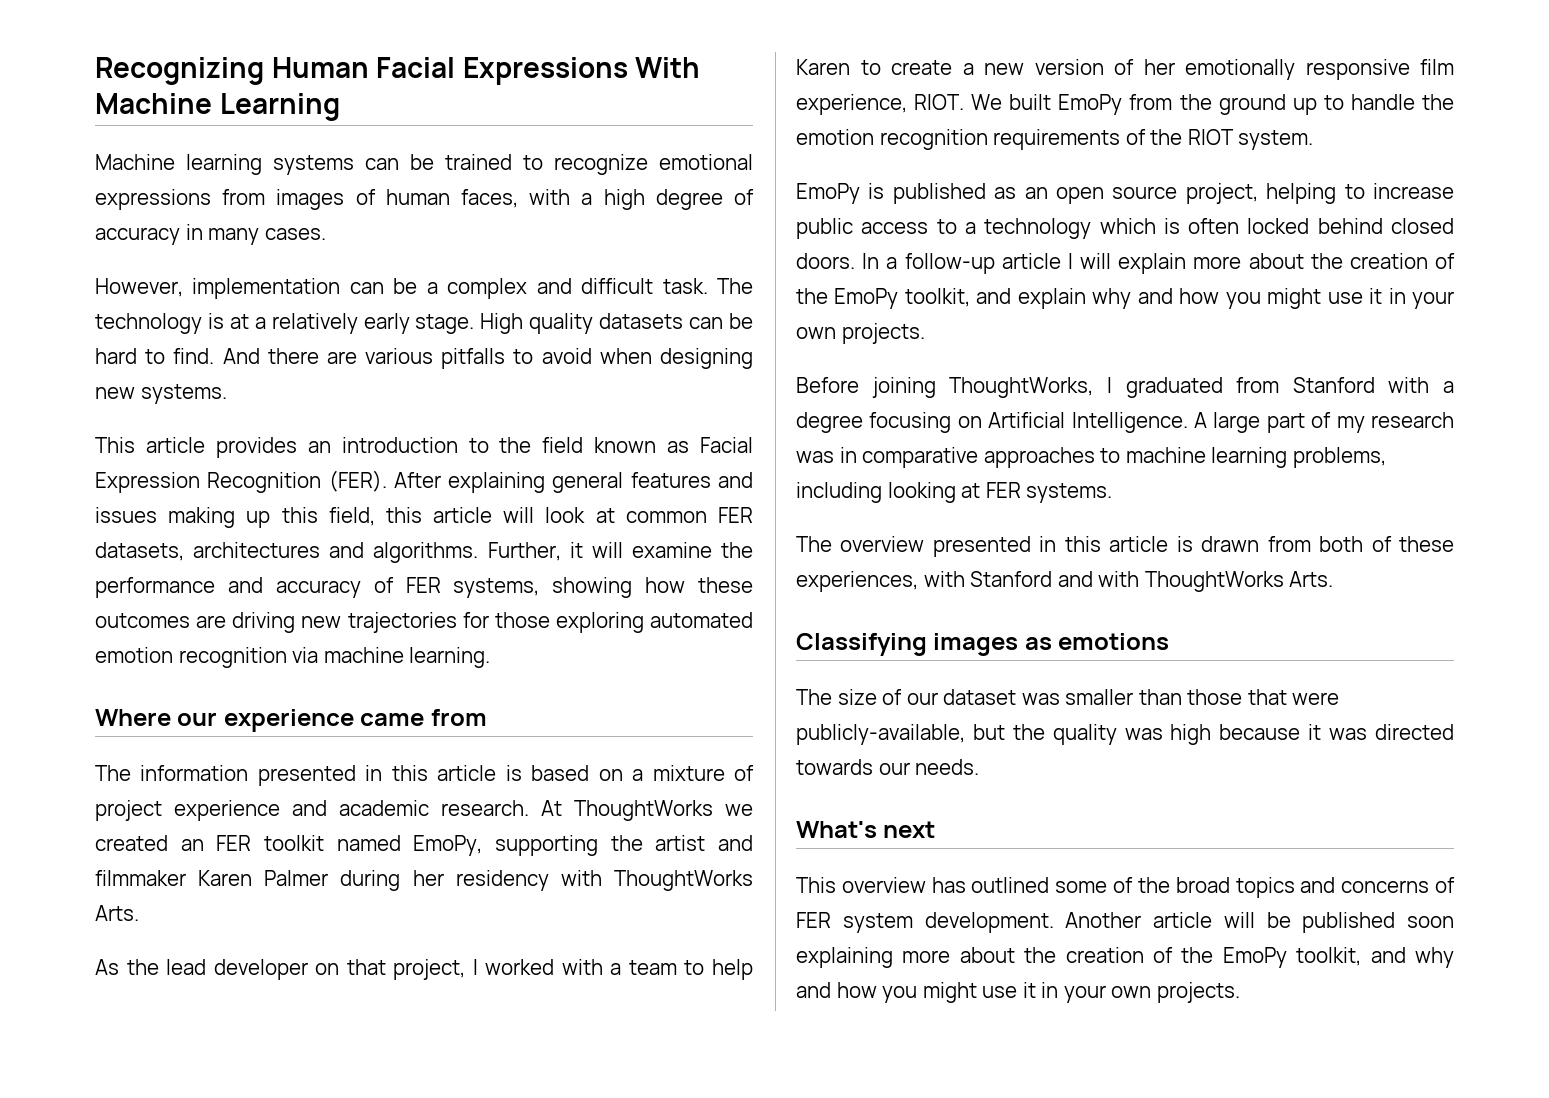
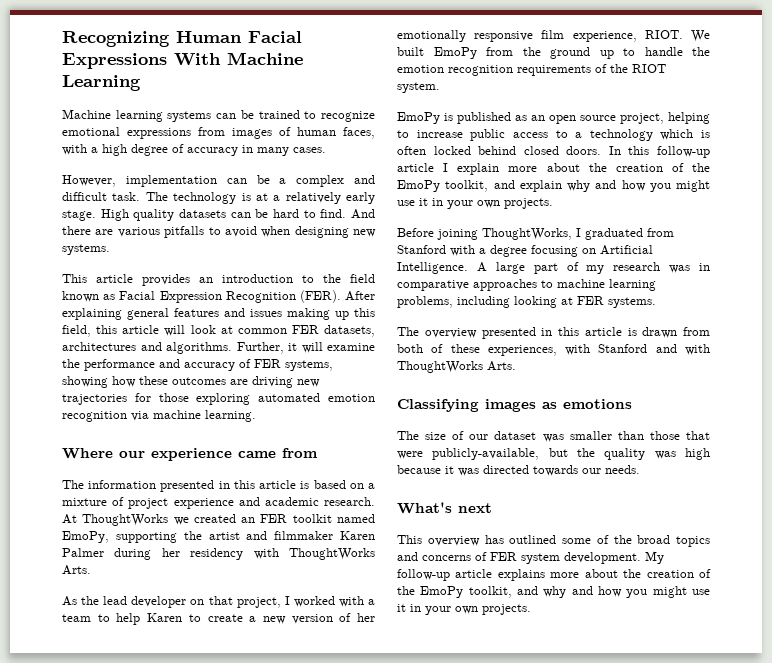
- In a follow-up article I will explain more about the creation of the EmoPy toolkit, and explain why and how you might use it in your own projects.
+ In this follow-up article I explain more about the creation of the EmoPy toolkit, and explain why and how you might use it in your own projects.
- Another article will be published soon explaining more about the creation of the EmoPy toolkit, and why and how you might use it in your own projects.
+ My follow-up article explains more about the creation of the EmoPy toolkit, and why and how you might use it in your own projects.

